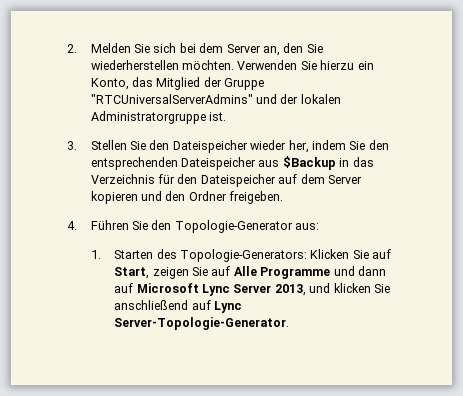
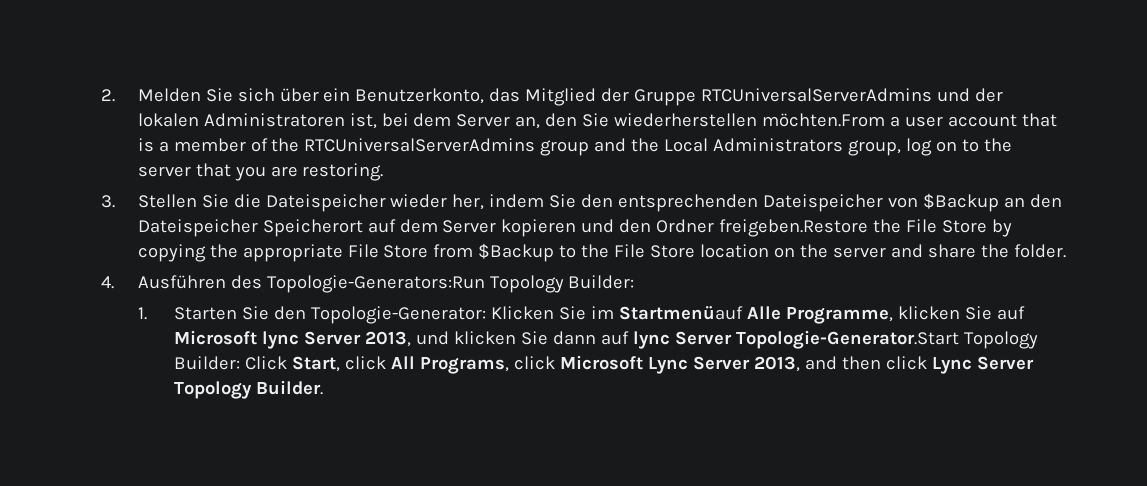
- 2. Melden Sie sich bei dem Server an, den Sie wiederherstellen möchten. Verwenden Sie hierzu ein Konto, das Mitglied der Gruppe "RTCUniversalServerAdmins" und der lokalen Administratorgruppe ist.
+ 2. Melden Sie sich über ein Benutzerkonto, das Mitglied der Gruppe RTCUniversalServerAdmins und der lokalen Administratoren ist, bei dem Server an, den Sie wiederherstellen möchten.From a user account that is a member of the RTCUniversalServerAdmins group and the Local Administrators group, log on to the server that you are restoring.
- 3. Stellen Sie den Dateispeicher wieder her, indem Sie den entsprechenden Dateispeicher aus $Backup in das Verzeichnis für den Dateispeicher auf dem Server kopieren und den Ordner freigeben.
- 4. Führen Sie den Topologie-Generator aus:
- 1. Starten des Topologie-Generators: Klicken Sie auf Start, zeigen Sie auf Alle Programme und dann auf Microsoft Lync Server 2013, und klicken Sie anschließend auf Lync Server-Topologie-Generator.
+ 3. Stellen Sie die Dateispeicher wieder her, indem Sie den entsprechenden Dateispeicher von $Backup an den Dateispeicher Speicherort auf dem Server kopieren und den Ordner freigeben.Restore the File Store by copying the appropriate File Store from $Backup to the File Store location on the server and share the folder.
+ 4. Ausführen des Topologie-Generators:Run Topology Builder:
+ 1. Starten Sie den Topologie-Generator: Klicken Sie im Startmenüauf Alle Programme, klicken Sie auf Microsoft lync Server 2013, und klicken Sie dann auf lync Server Topologie-Generator.Start Topology Builder: Click Start, click All Programs, click Microsoft Lync Server 2013, and then click Lync Server Topology Builder.

